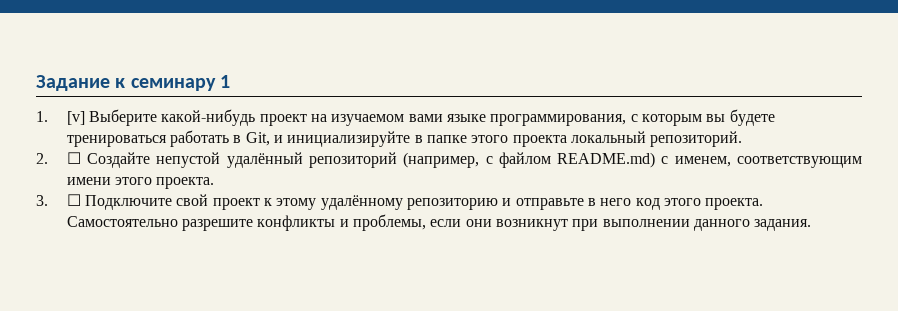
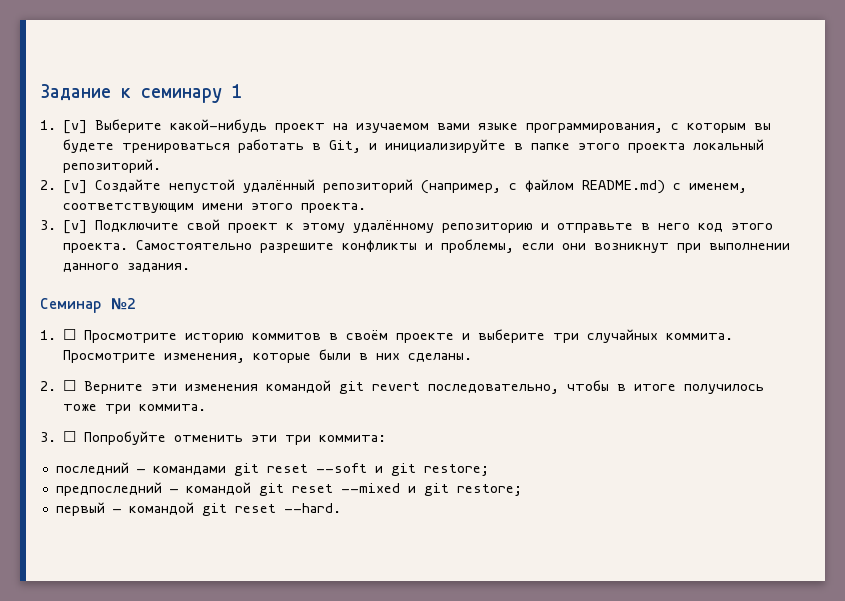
- 2. ☐ Создайте непустой удалённый репозиторий (например, с файлом README.md) с именем, соответствующим имени этого проекта.
+ 2. [v] Создайте непустой удалённый репозиторий (например, с файлом README.md) с именем, соответствующим имени этого проекта.
- 3. ☐ Подключите свой проект к этому удалённому репозиторию и отправьте в него код этого проекта.
+ 3. [v] Подключите свой проект к этому удалённому репозиторию и отправьте в него код этого проекта.
+ Семинар №2
+ 1. ☐ Просмотрите историю коммитов в своём проекте и выберите три случайных коммита. Просмотрите изменения, которые были в них сделаны.
+ 2. ☐ Верните эти изменения командой git revert последовательно, чтобы в итоге получилось тоже три коммита.
+ 3. ☐ Попробуйте отменить эти три коммита:
+ последний — командами git reset --soft и git restore;
+ предпоследний — командой git reset --mixed и git restore;
+ первый — командой git reset --hard.

